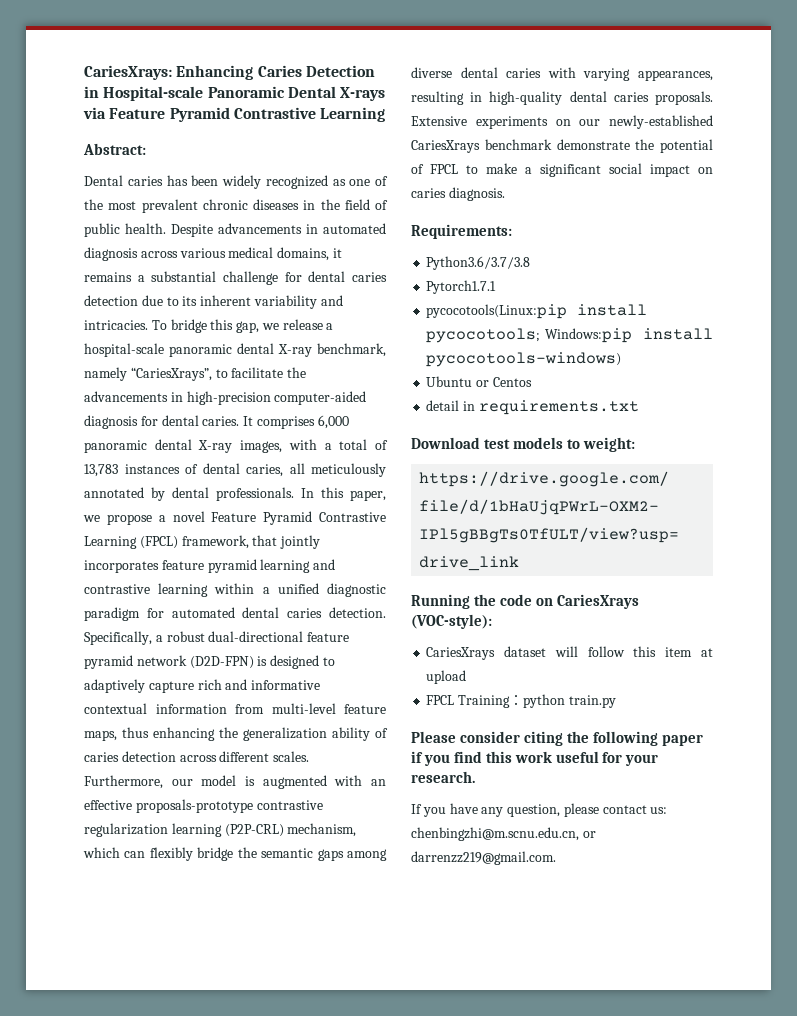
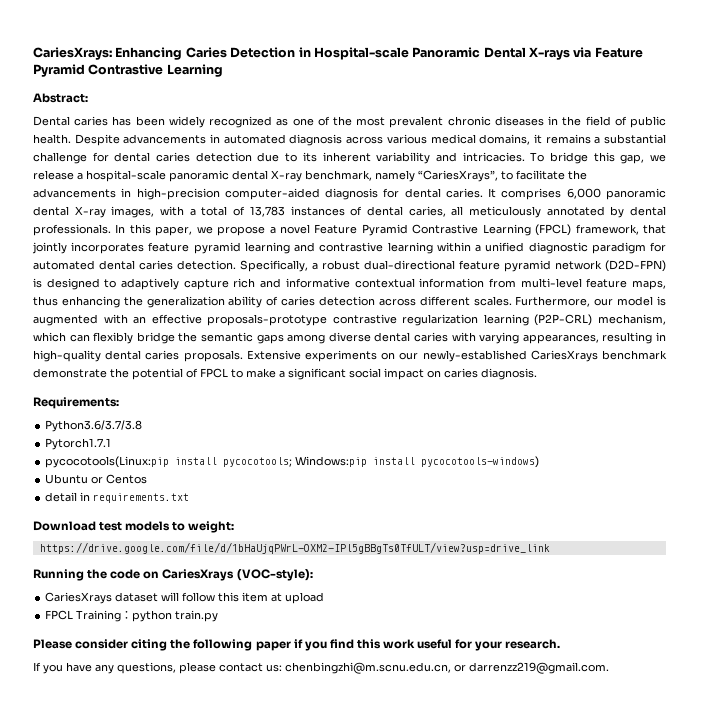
- If you have any question, please contact us: chenbingzhi@m.scnu.edu.cn, or darrenzz219@gmail.com.
+ If you have any questions, please contact us: chenbingzhi@m.scnu.edu.cn, or darrenzz219@gmail.com.

